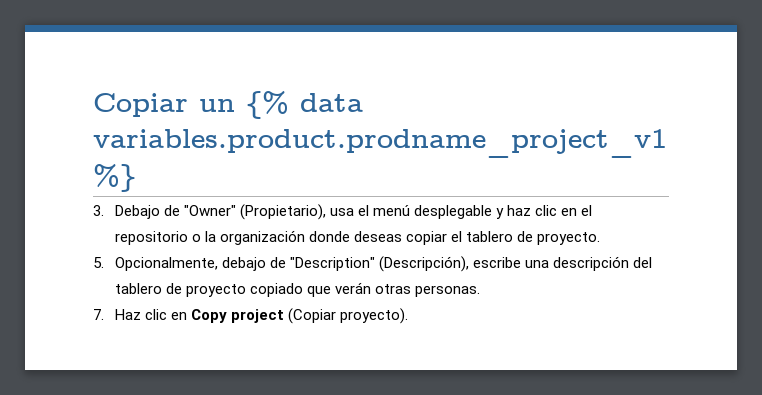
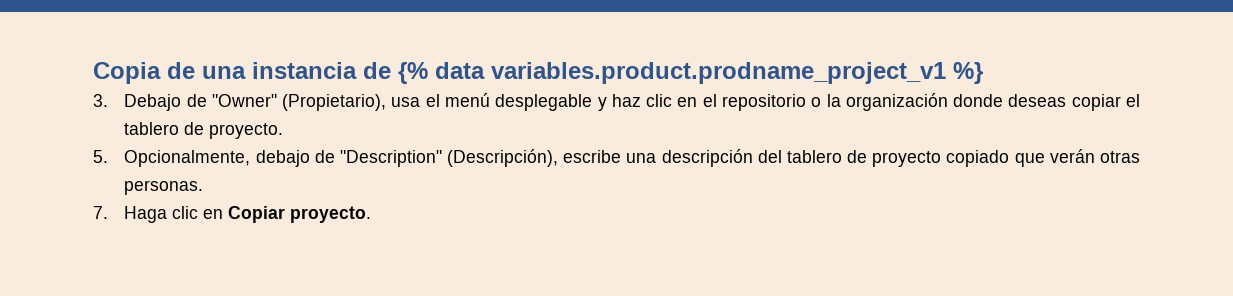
- Copiar un {% data variables.product.prodname_project_v1 %}
+ Copia de una instancia de {% data variables.product.prodname_project_v1 %}
- 7. Haz clic en Copy project (Copiar proyecto).
+ 7. Haga clic en Copiar proyecto.

